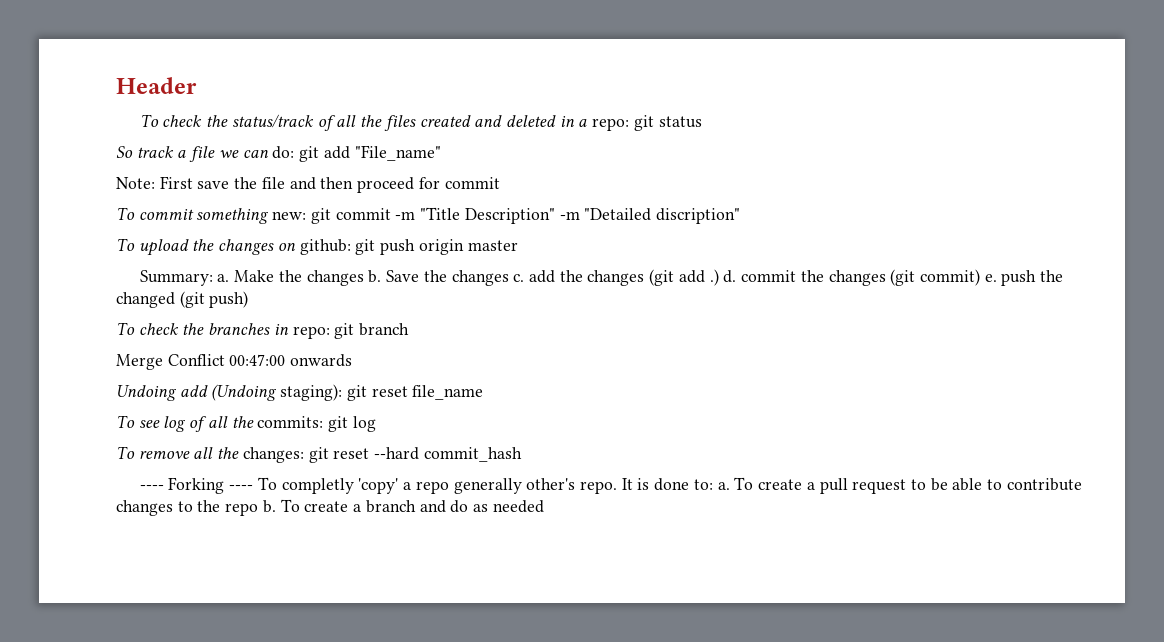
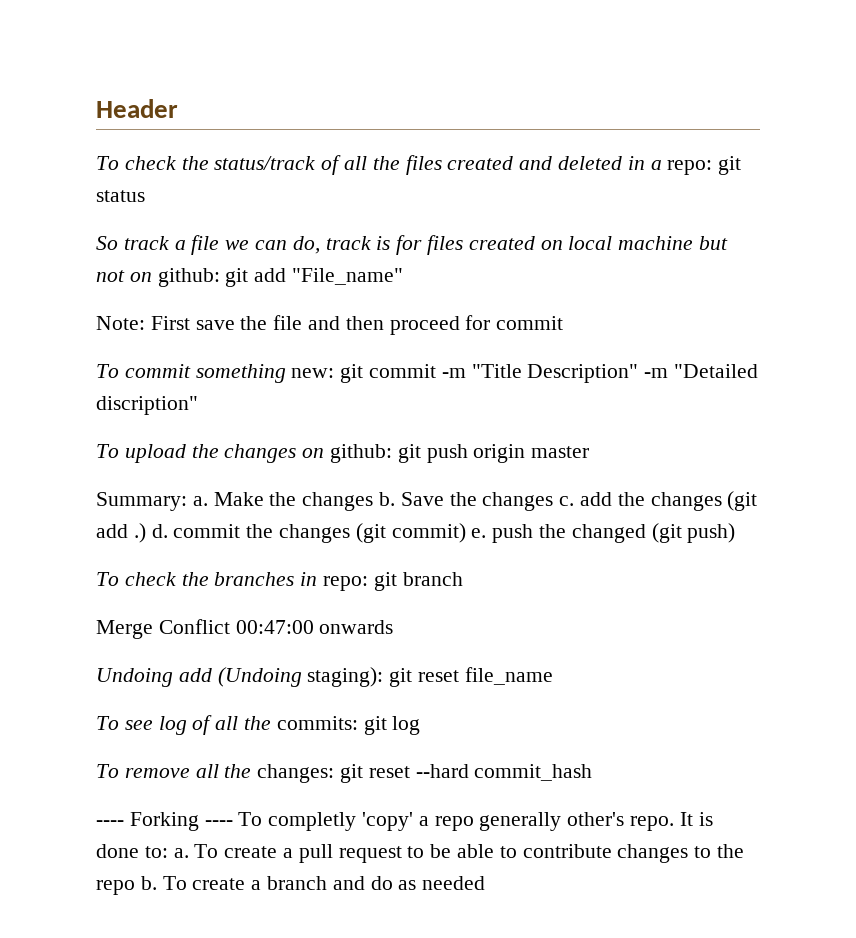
- So track a file we can do: git add "File_name"
+ So track a file we can do, track is for files created on local machine but not on github: git add "File_name"

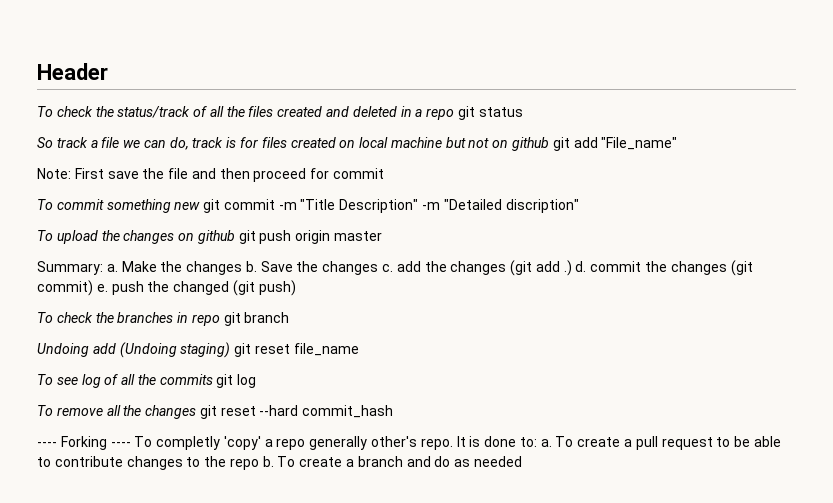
- To check the status/track of all the files created and deleted in a repo: git status
+ To check the status/track of all the files created and deleted in a repo git status
- So track a file we can do, track is for files created on local machine but not on github: git add "File_name"
+ So track a file we can do, track is for files created on local machine but not on github git add "File_name"
- To commit something new: git commit -m "Title Description" -m "Detailed discription"
+ To commit something new git commit -m "Title Description" -m "Detailed discription"
- To upload the changes on github: git push origin master
+ To upload the changes on github git push origin master
- To check the branches in repo: git branch
+ To check the branches in repo git branch
- Merge Conflict 00:47:00 onwards
- Undoing add (Undoing staging): git reset file_name
+ Undoing add (Undoing staging) git reset file_name
- To see log of all the commits: git log
+ To see log of all the commits git log
- To remove all the changes: git reset --hard commit_hash
+ To remove all the changes git reset --hard commit_hash

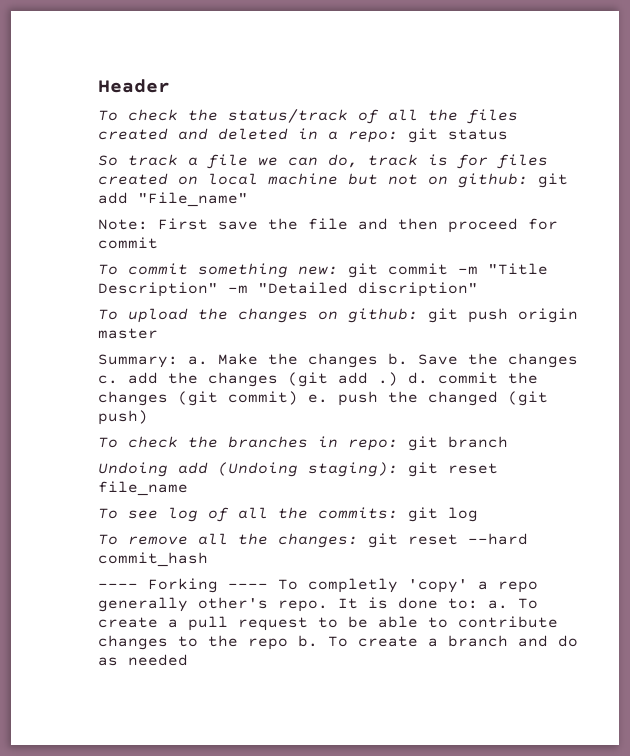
- To check the status/track of all the files created and deleted in a repo git status
+ To check the status/track of all the files created and deleted in a repo: git status
- So track a file we can do, track is for files created on local machine but not on github git add "File_name"
+ So track a file we can do, track is for files created on local machine but not on github: git add "File_name"
- To commit something new git commit -m "Title Description" -m "Detailed discription"
+ To commit something new: git commit -m "Title Description" -m "Detailed discription"
- To upload the changes on github git push origin master
+ To upload the changes on github: git push origin master
- To check the branches in repo git branch
+ To check the branches in repo: git branch
- Undoing add (Undoing staging) git reset file_name
+ Undoing add (Undoing staging): git reset file_name
- To see log of all the commits git log
+ To see log of all the commits: git log
- To remove all the changes git reset --hard commit_hash
+ To remove all the changes: git reset --hard commit_hash

